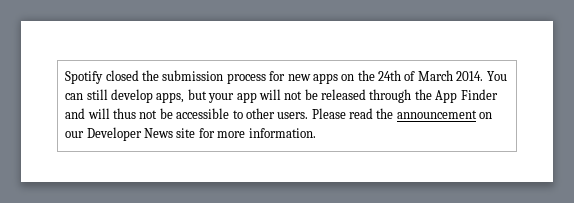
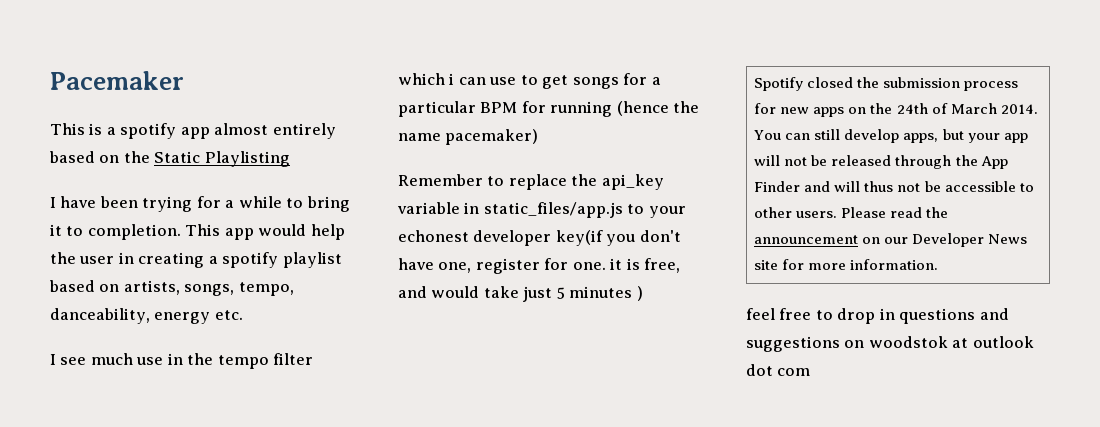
+ Pacemaker
+ This is a spotify app almost entirely based on the Static Playlisting
+ I have been trying for a while to bring it to completion. This app would help the user in creating a spotify playlist based on artists, songs, tempo, danceability, energy etc.
+ I see much use in the tempo filter which i can use to get songs for a particular BPM for running (hence the name pacemaker)
+ Remember to replace the api_key variable in static_files/app.js to your echonest developer key(if you don't have one, register for one. it is free, and would take just 5 minutes )
+ feel free to drop in questions and suggestions on woodstok at outlook dot com

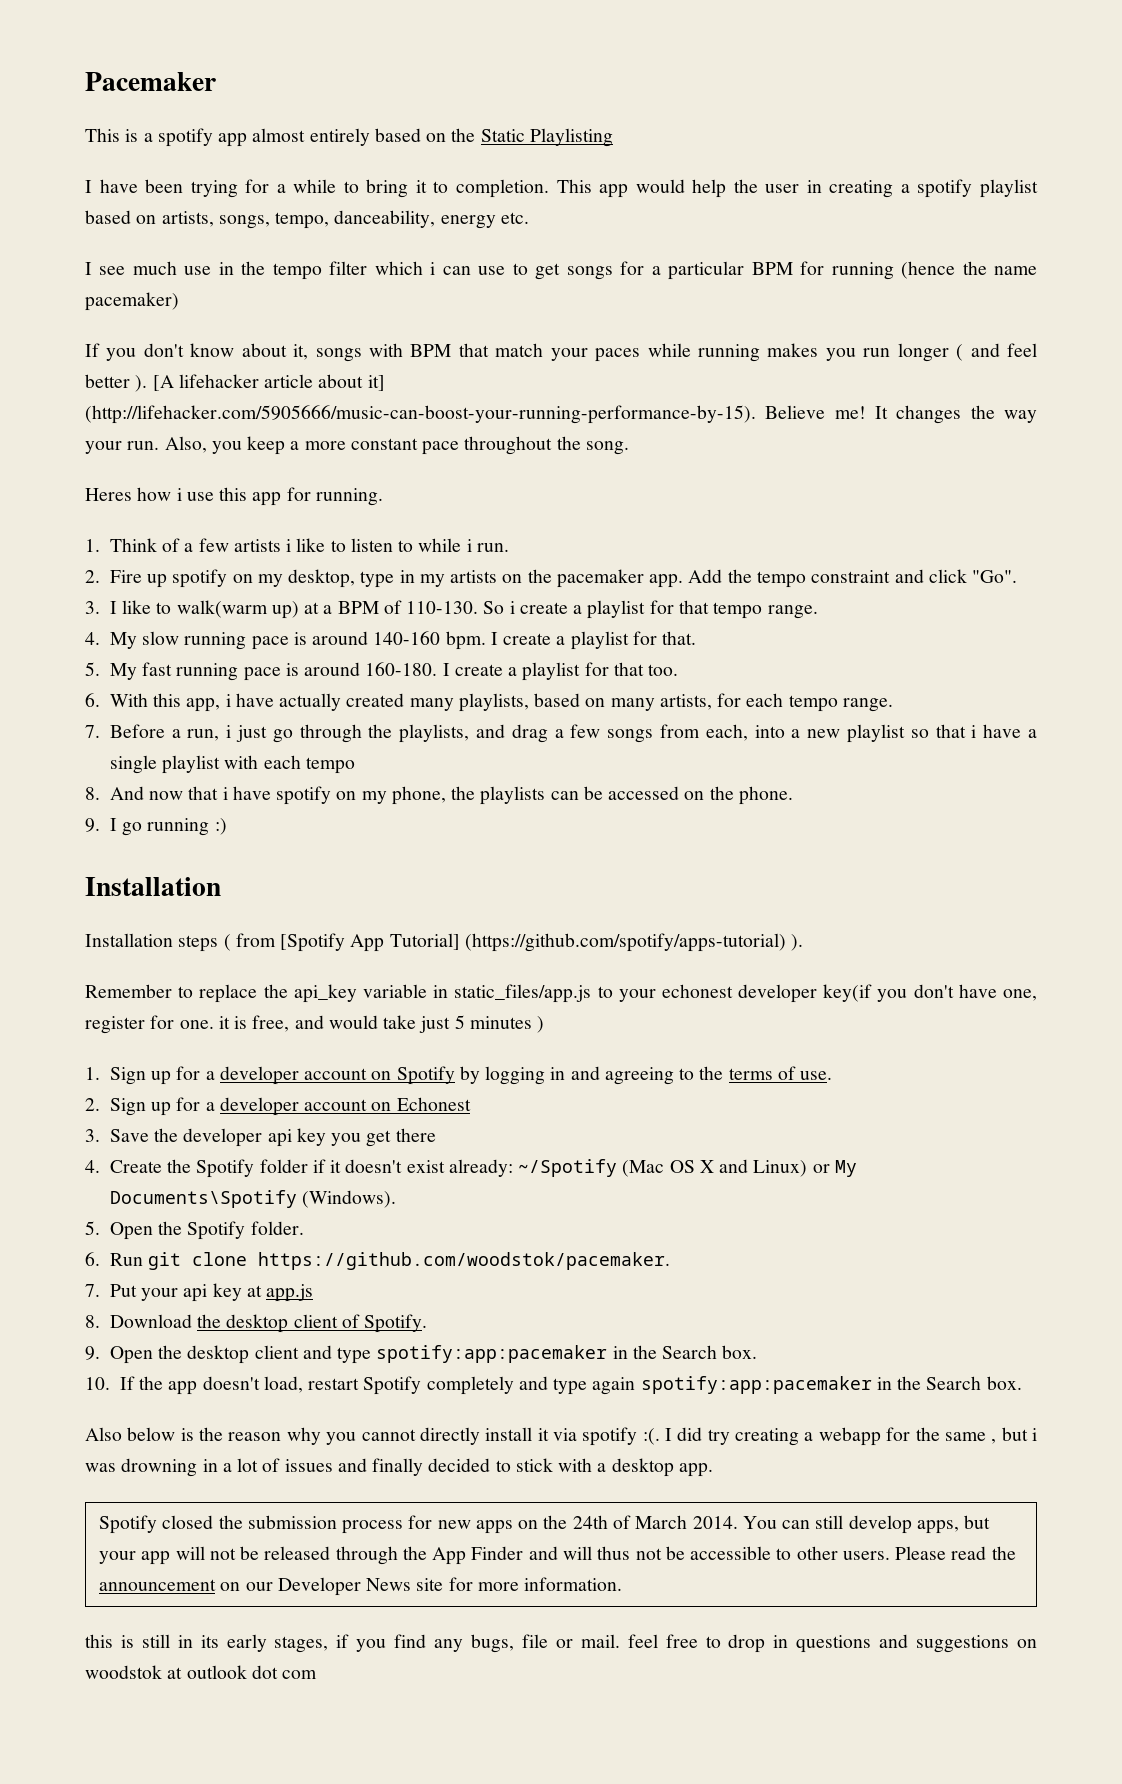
+ If you don't know about it, songs with BPM that match your paces while running makes you run longer ( and feel better ). [A lifehacker article about it] (http://lifehacker.com/5905666/music-can-boost-your-running-performance-by-15). Believe me! It changes the way your run. Also, you keep a more constant pace throughout the song.
+ Heres how i use this app for running.
+ 1. Think of a few artists i like to listen to while i run.
+ 2. Fire up spotify on my desktop, type in my artists on the pacemaker app. Add the tempo constraint and click "Go".
+ 3. I like to walk(warm up) at a BPM of 110-130. So i create a playlist for that tempo range.
+ 4. My slow running pace is around 140-160 bpm. I create a playlist for that.
+ 5. My fast running pace is around 160-180. I create a playlist for that too.
+ 6. With this app, i have actually created many playlists, based on many artists, for each tempo range.
+ 7. Before a run, i just go through the playlists, and drag a few songs from each, into a new playlist so that i have a single playlist with each tempo
+ 8. And now that i have spotify on my phone, the playlists can be accessed on the phone.
+ 9. I go running :)
+ Installation
+ Installation steps ( from [Spotify App Tutorial] (https://github.com/spotify/apps-tutorial) ).
+ 1. Sign up for a developer account on Spotify by logging in and agreeing to the terms of use.
+ 2. Sign up for a developer account on Echonest
+ 3. Save the developer api key you get there
+ 4. Create the Spotify folder if it doesn't exist already: ~/Spotify (Mac OS X and Linux) or My Documents\Spotify (Windows).
+ 5. Open the Spotify folder.
+ 6. Run git clone https://github.com/woodstok/pacemaker.
+ 7. Put your api key at app.js
+ 8. Download the desktop client of Spotify.
+ 9. Open the desktop client and type spotify:app:pacemaker in the Search box.
+ 10. If the app doesn't load, restart Spotify completely and type again spotify:app:pacemaker in the Search box.
+ Also below is the reason why you cannot directly install it via spotify :(. I did try creating a webapp for the same , but i was drowning in a lot of issues and finally decided to stick with a desktop app.
- feel free to drop in questions and suggestions on woodstok at outlook dot com
+ this is still in its early stages, if you find any bugs, file or mail. feel free to drop in questions and suggestions on woodstok at outlook dot com

